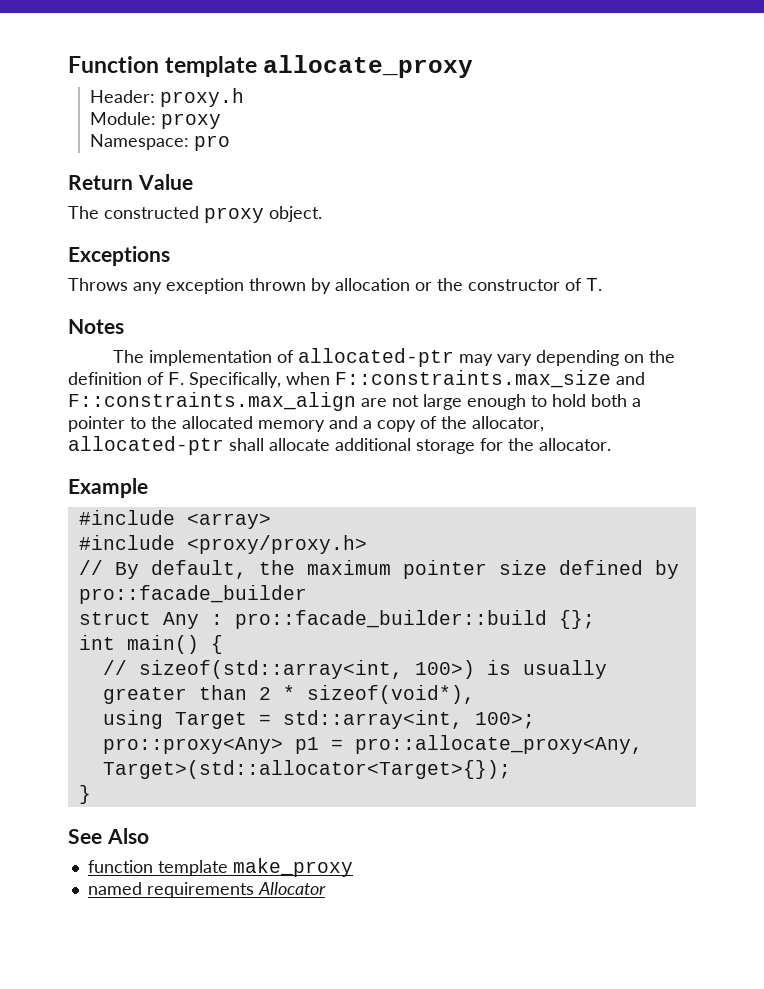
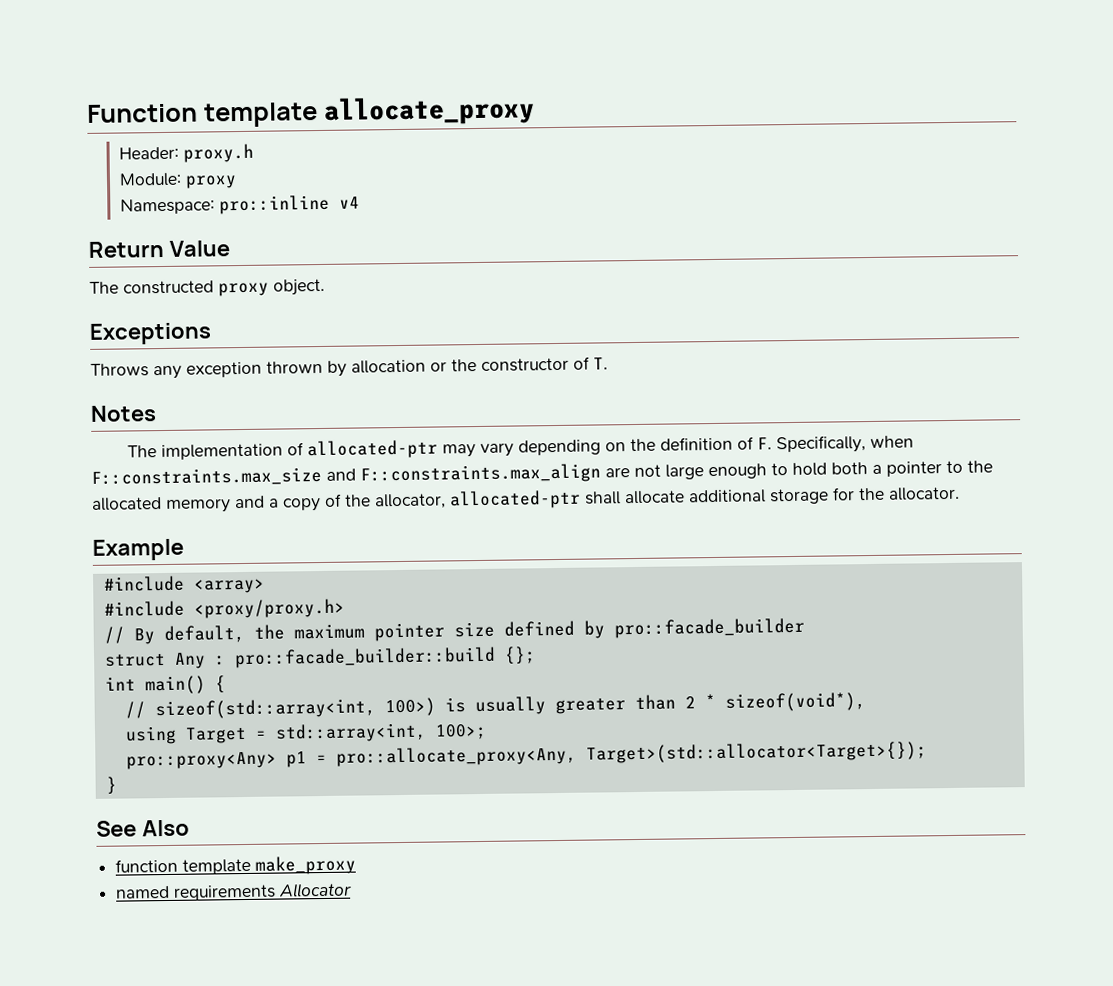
- Namespace: pro
+ Namespace: pro::inline v4

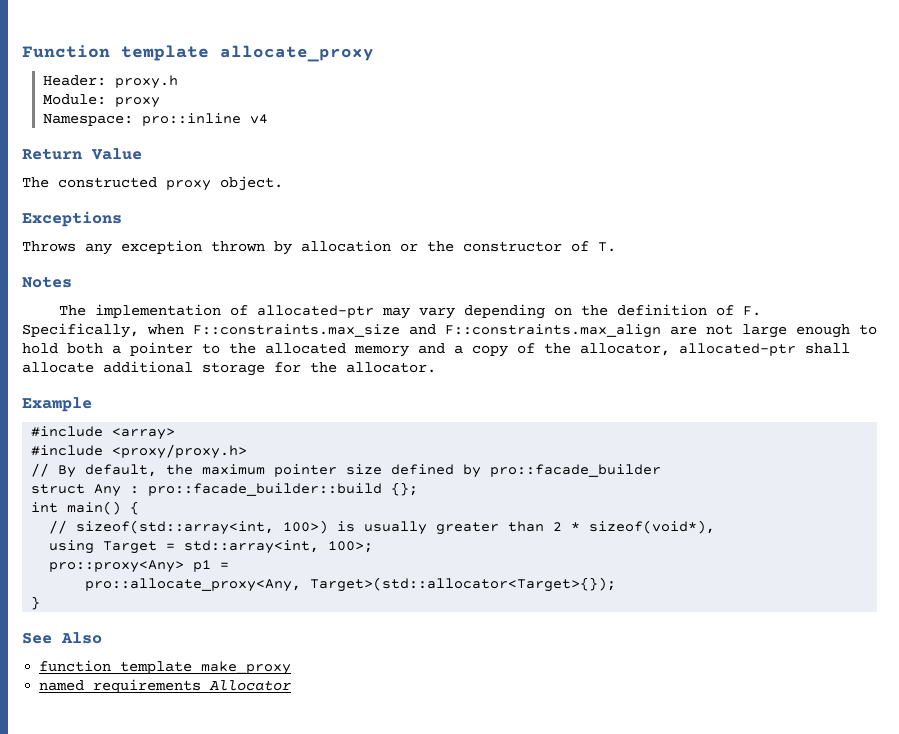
- pro::proxy<Any> p1 = pro::allocate_proxy<Any, Target>(std::allocator<Target>{});
+ pro::proxy<Any> p1 =
+ pro::allocate_proxy<Any, Target>(std::allocator<Target>{});

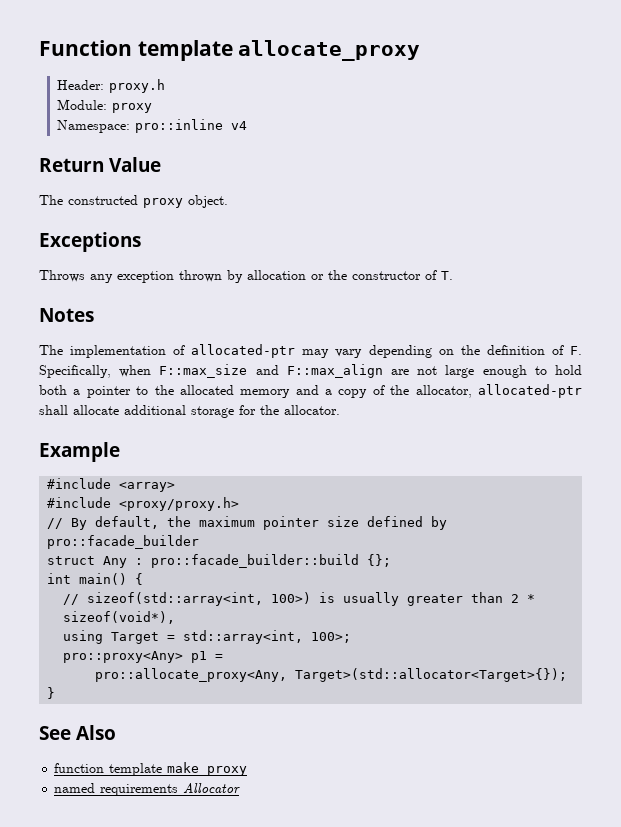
- The implementation of allocated-ptr may vary depending on the definition of F. Specifically, when F::constraints.max_size and F::constraints.max_align are not large enough to hold both a pointer to the allocated memory and a copy of the allocator, allocated-ptr shall allocate additional storage for the allocator.
+ The implementation of allocated-ptr may vary depending on the definition of F. Specifically, when F::max_size and F::max_align are not large enough to hold both a pointer to the allocated memory and a copy of the allocator, allocated-ptr shall allocate additional storage for the allocator.

